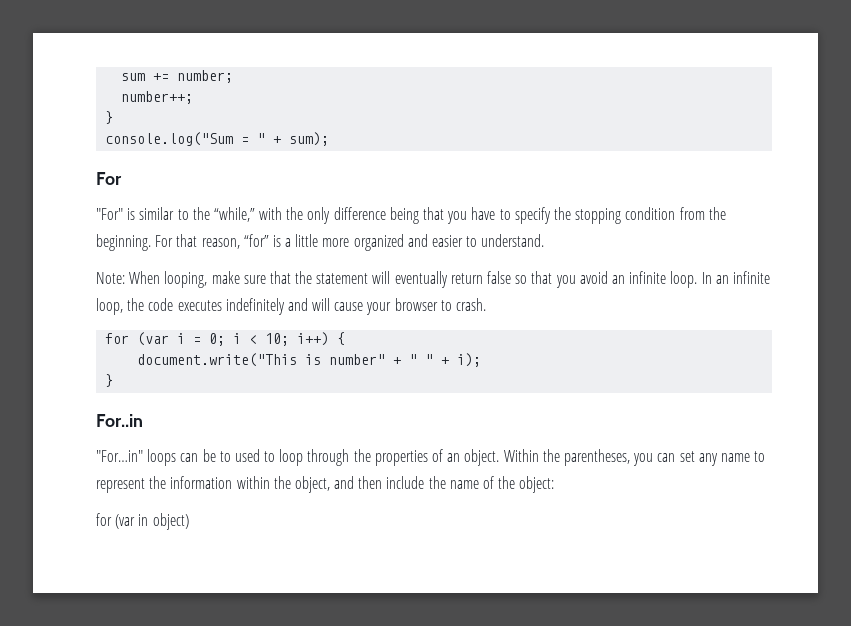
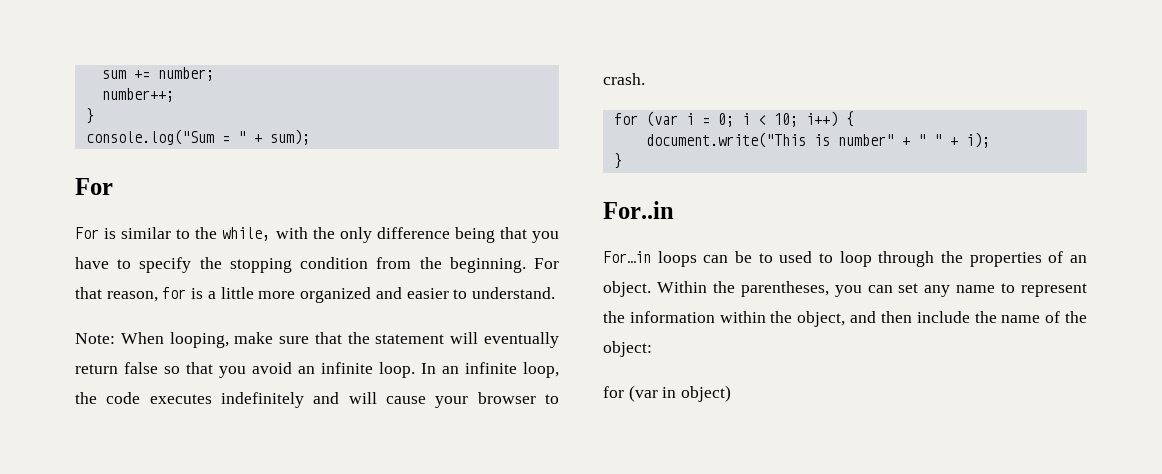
- "For" is similar to the “while,” with the only difference being that you have to specify the stopping condition from the beginning.
+ For is similar to the while, with the only difference being that you have to specify the stopping condition from the beginning.
- For that reason, “for” is a little more organized and easier to understand.
+ For that reason, for is a little more organized and easier to understand.
- "For…in" loops can be to used to loop through the properties of an object.
+ For…in loops can be to used to loop through the properties of an object.

